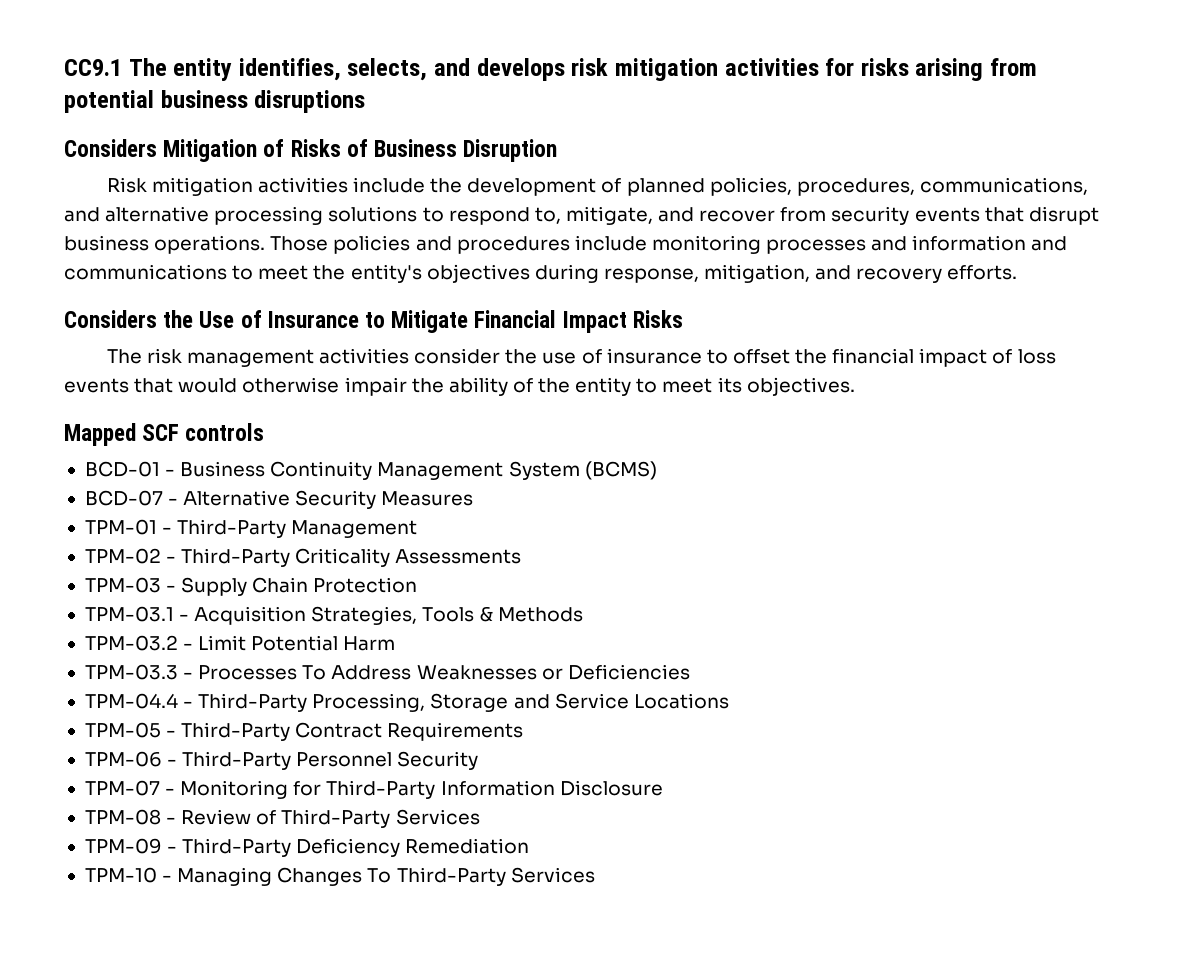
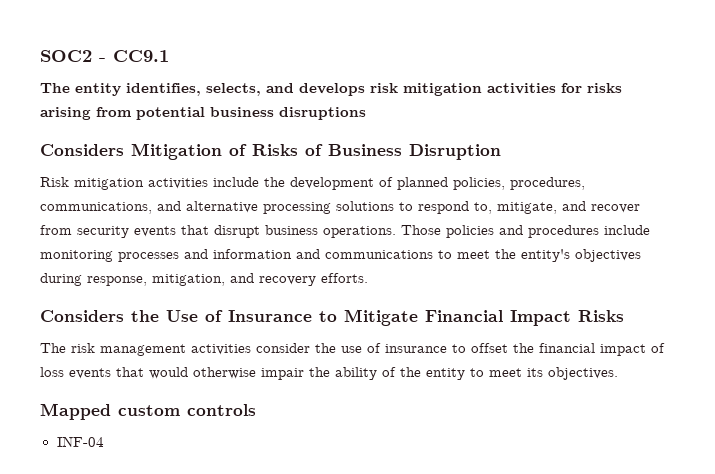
- CC9.1 The entity identifies, selects, and develops risk mitigation activities for risks arising from potential business disruptions
+ SOC2 - CC9.1
+ The entity identifies, selects, and develops risk mitigation activities for risks arising from potential business disruptions
- Mapped SCF controls
+ Mapped custom controls
- BCD-01 - Business Continuity Management System (BCMS)
- BCD-07 - Alternative Security Measures
- TPM-01 - Third-Party Management
- TPM-02 - Third-Party Criticality Assessments
- TPM-03 - Supply Chain Protection
- TPM-03.1 - Acquisition Strategies, Tools & Methods
- TPM-03.2 - Limit Potential Harm
- TPM-03.3 - Processes To Address Weaknesses or Deficiencies
- TPM-04.4 - Third-Party Processing, Storage and Service Locations
- TPM-05 - Third-Party Contract Requirements
- TPM-06 - Third-Party Personnel Security
- TPM-07 - Monitoring for Third-Party Information Disclosure
- TPM-08 - Review of Third-Party Services
- TPM-09 - Third-Party Deficiency Remediation
- TPM-10 - Managing Changes To Third-Party Services
+ INF-04

